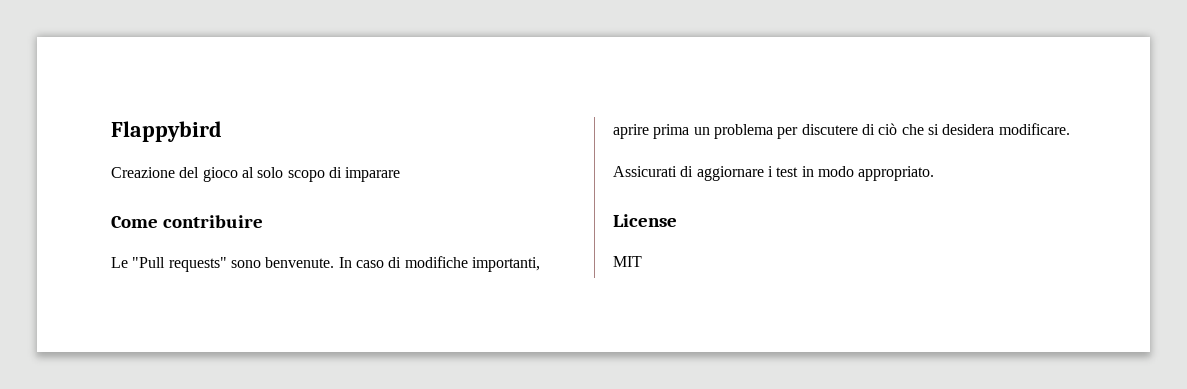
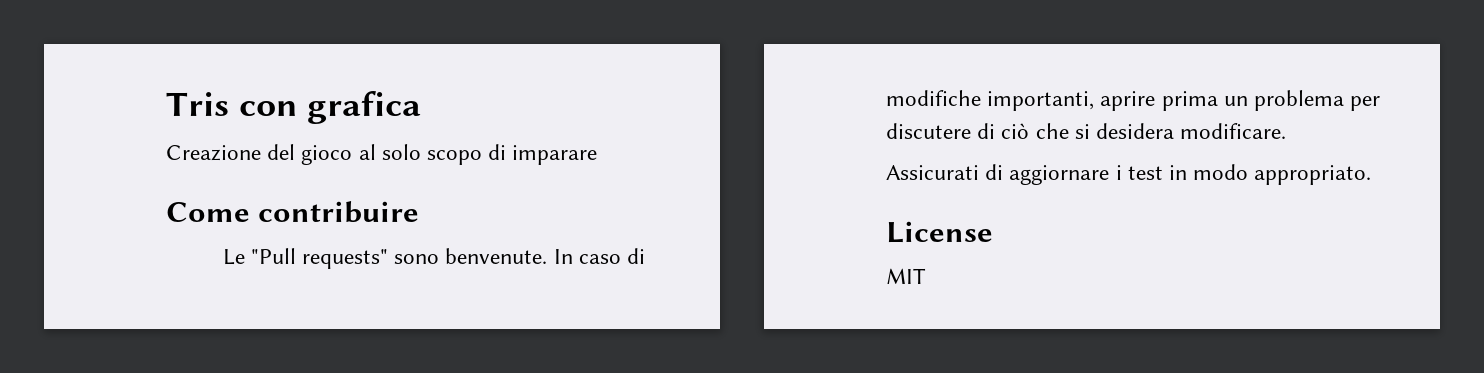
- Flappybird
+ Tris con grafica

